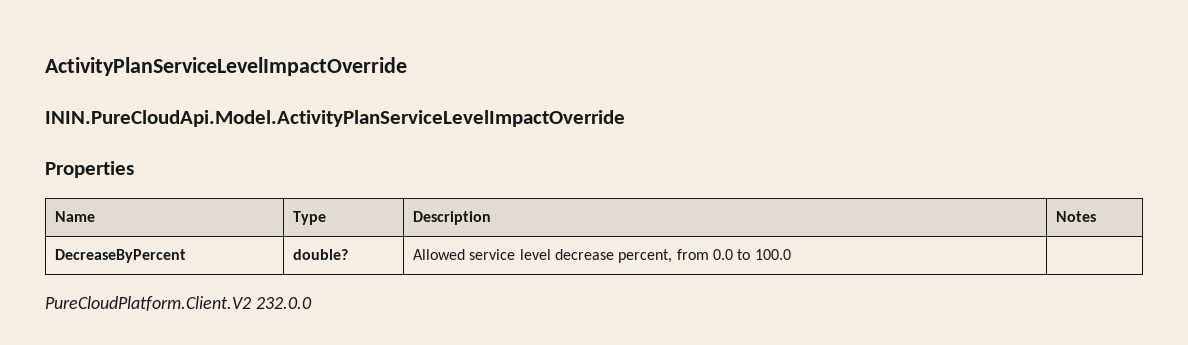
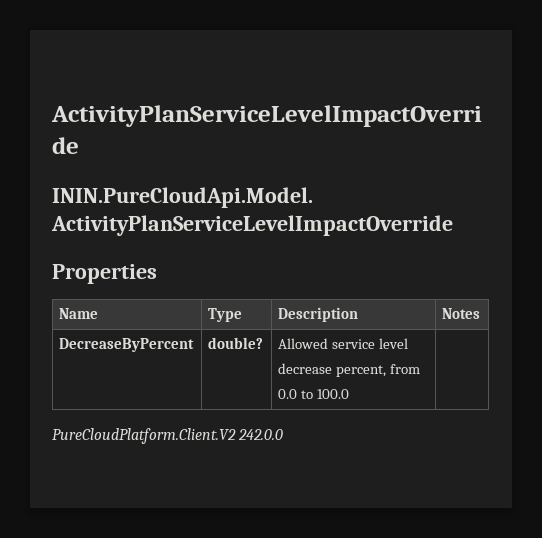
- PureCloudPlatform.Client.V2 232.0.0
+ PureCloudPlatform.Client.V2 242.0.0

